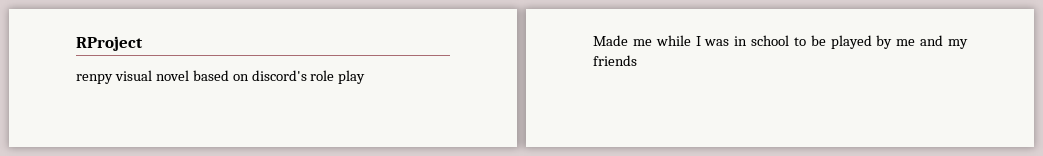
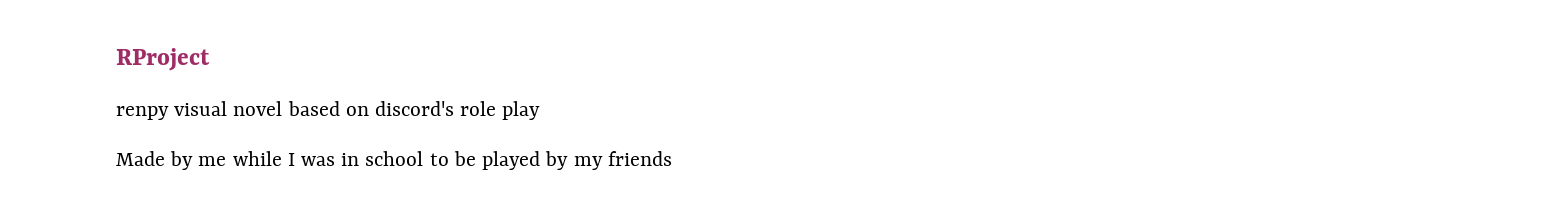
- Made me while I was in school to be played by me and my friends
+ Made by me while I was in school to be played by my friends

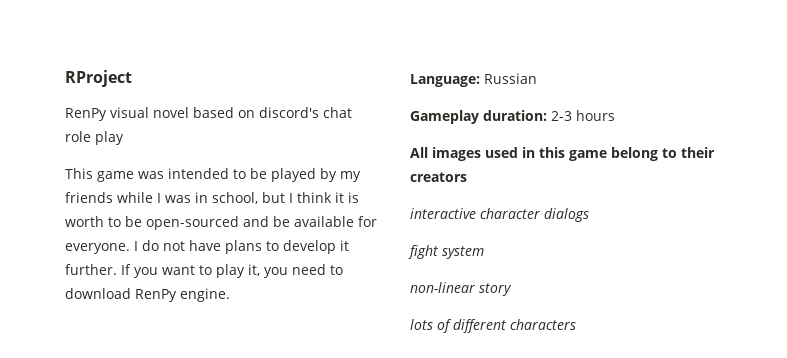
- renpy visual novel based on discord's role play
+ RenPy visual novel based on discord's chat role play
- Made by me while I was in school to be played by my friends
+ This game was intended to be played by my friends while I was in school, but I think it is worth to be open-sourced and be available for everyone. I do not have plans to develop it further. If you want to play it, you need to download RenPy engine.
+ Language: Russian
+ Gameplay duration: 2-3 hours
+ All images used in this game belong to their creators
+ interactive character dialogs
+ fight system
+ non-linear story
+ lots of different characters

